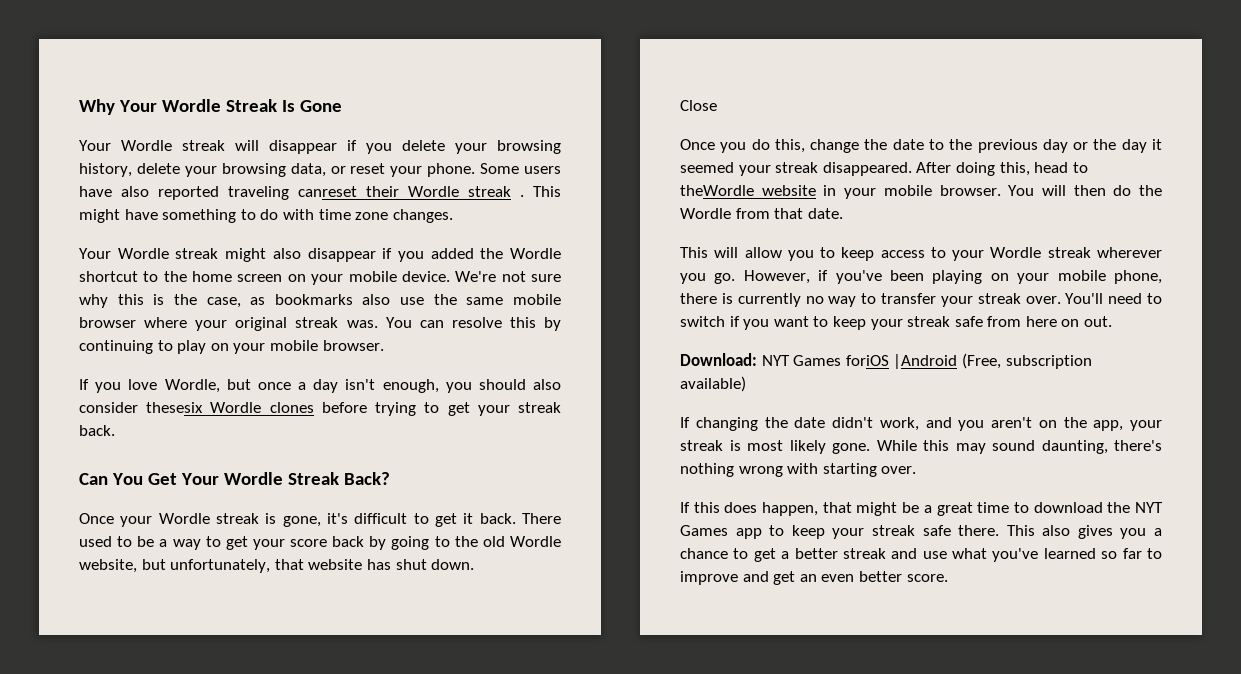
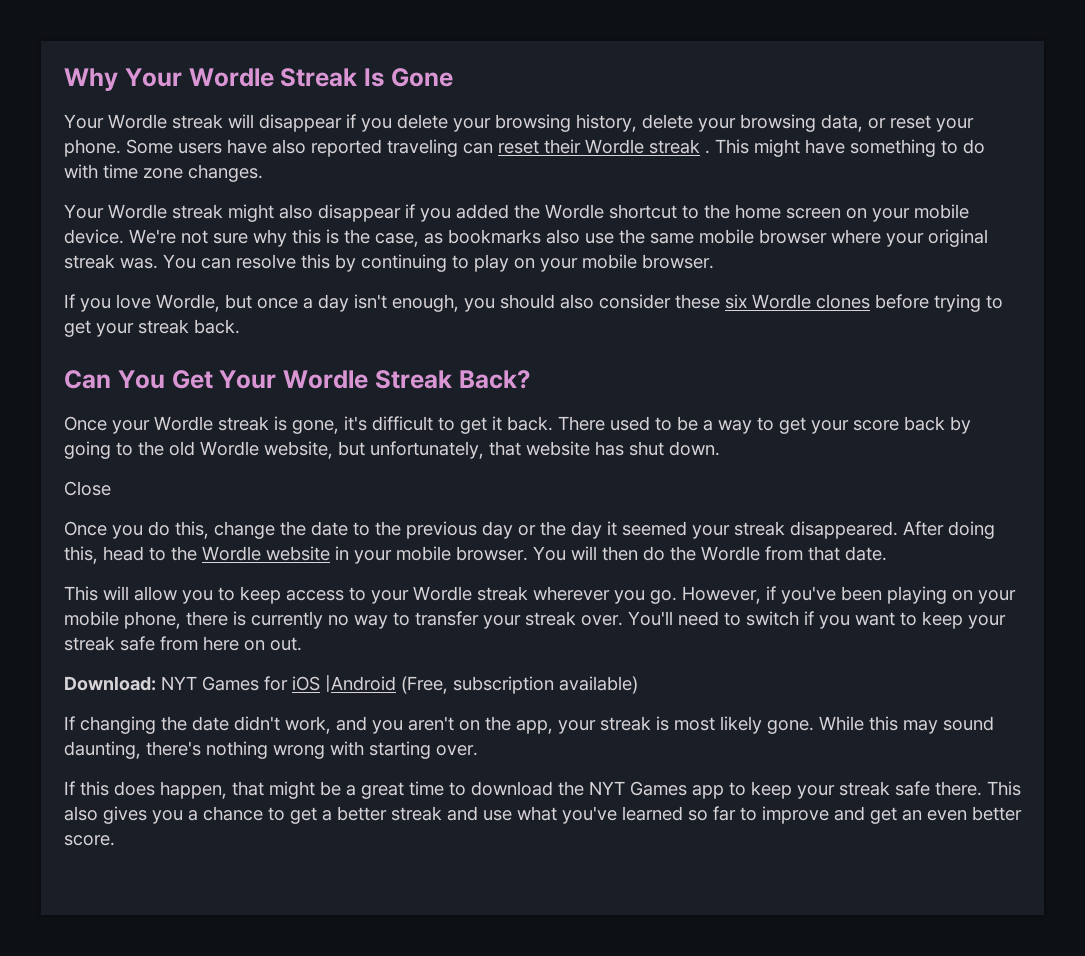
- Some users have also reported traveling canreset their Wordle streak .
+ Some users have also reported traveling can reset their Wordle streak .
- If you love Wordle, but once a day isn't enough, you should also consider thesesix Wordle clones before trying to get your streak back.
+ If you love Wordle, but once a day isn't enough, you should also consider these six Wordle clones before trying to get your streak back.
- After doing this, head to theWordle website in your mobile browser.
+ After doing this, head to the Wordle website in your mobile browser.
- Download: NYT Games foriOS |Android (Free, subscription available)
+ Download: NYT Games for iOS |Android (Free, subscription available)

